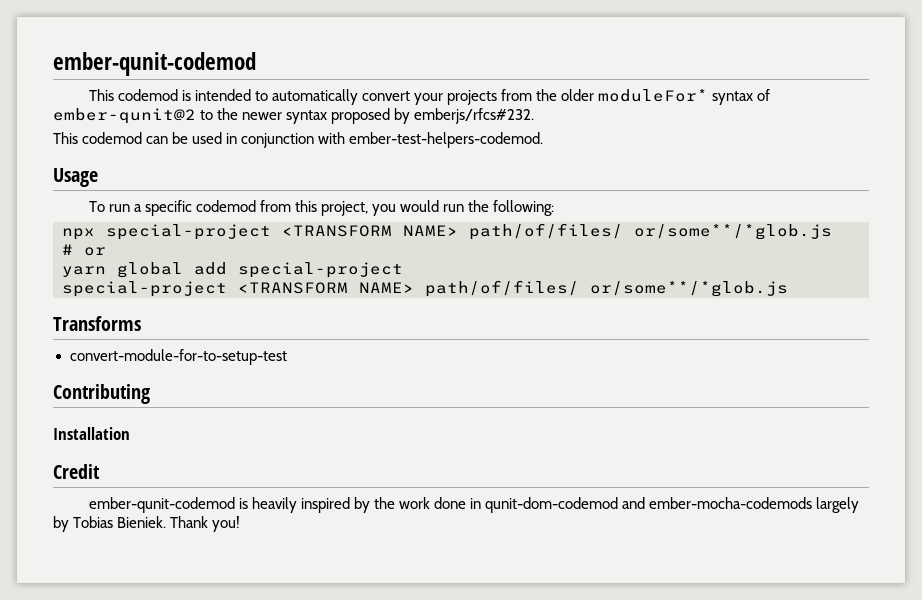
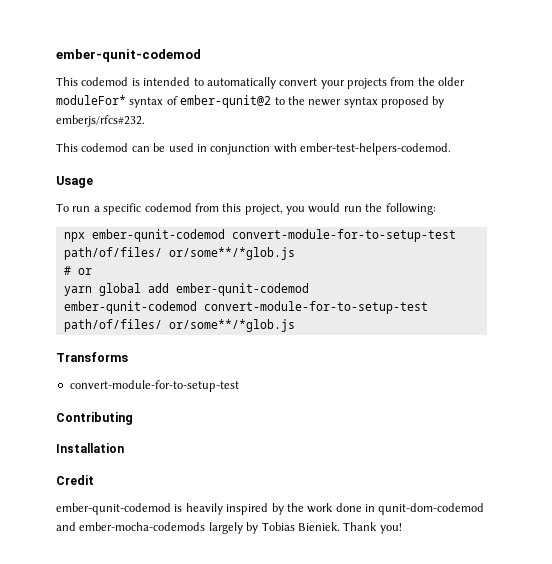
- npx special-project <TRANSFORM NAME> path/of/files/ or/some**/*glob.js
+ npx ember-qunit-codemod convert-module-for-to-setup-test path/of/files/ or/some**/*glob.js
- yarn global add special-project
- special-project <TRANSFORM NAME> path/of/files/ or/some**/*glob.js
+ yarn global add ember-qunit-codemod
+ ember-qunit-codemod convert-module-for-to-setup-test path/of/files/ or/some**/*glob.js

